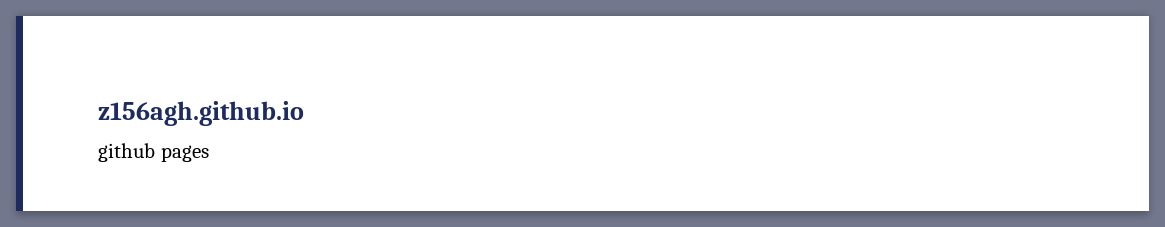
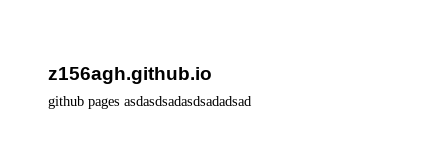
- github pages
+ github pages asdasdsadasdsadadsad

